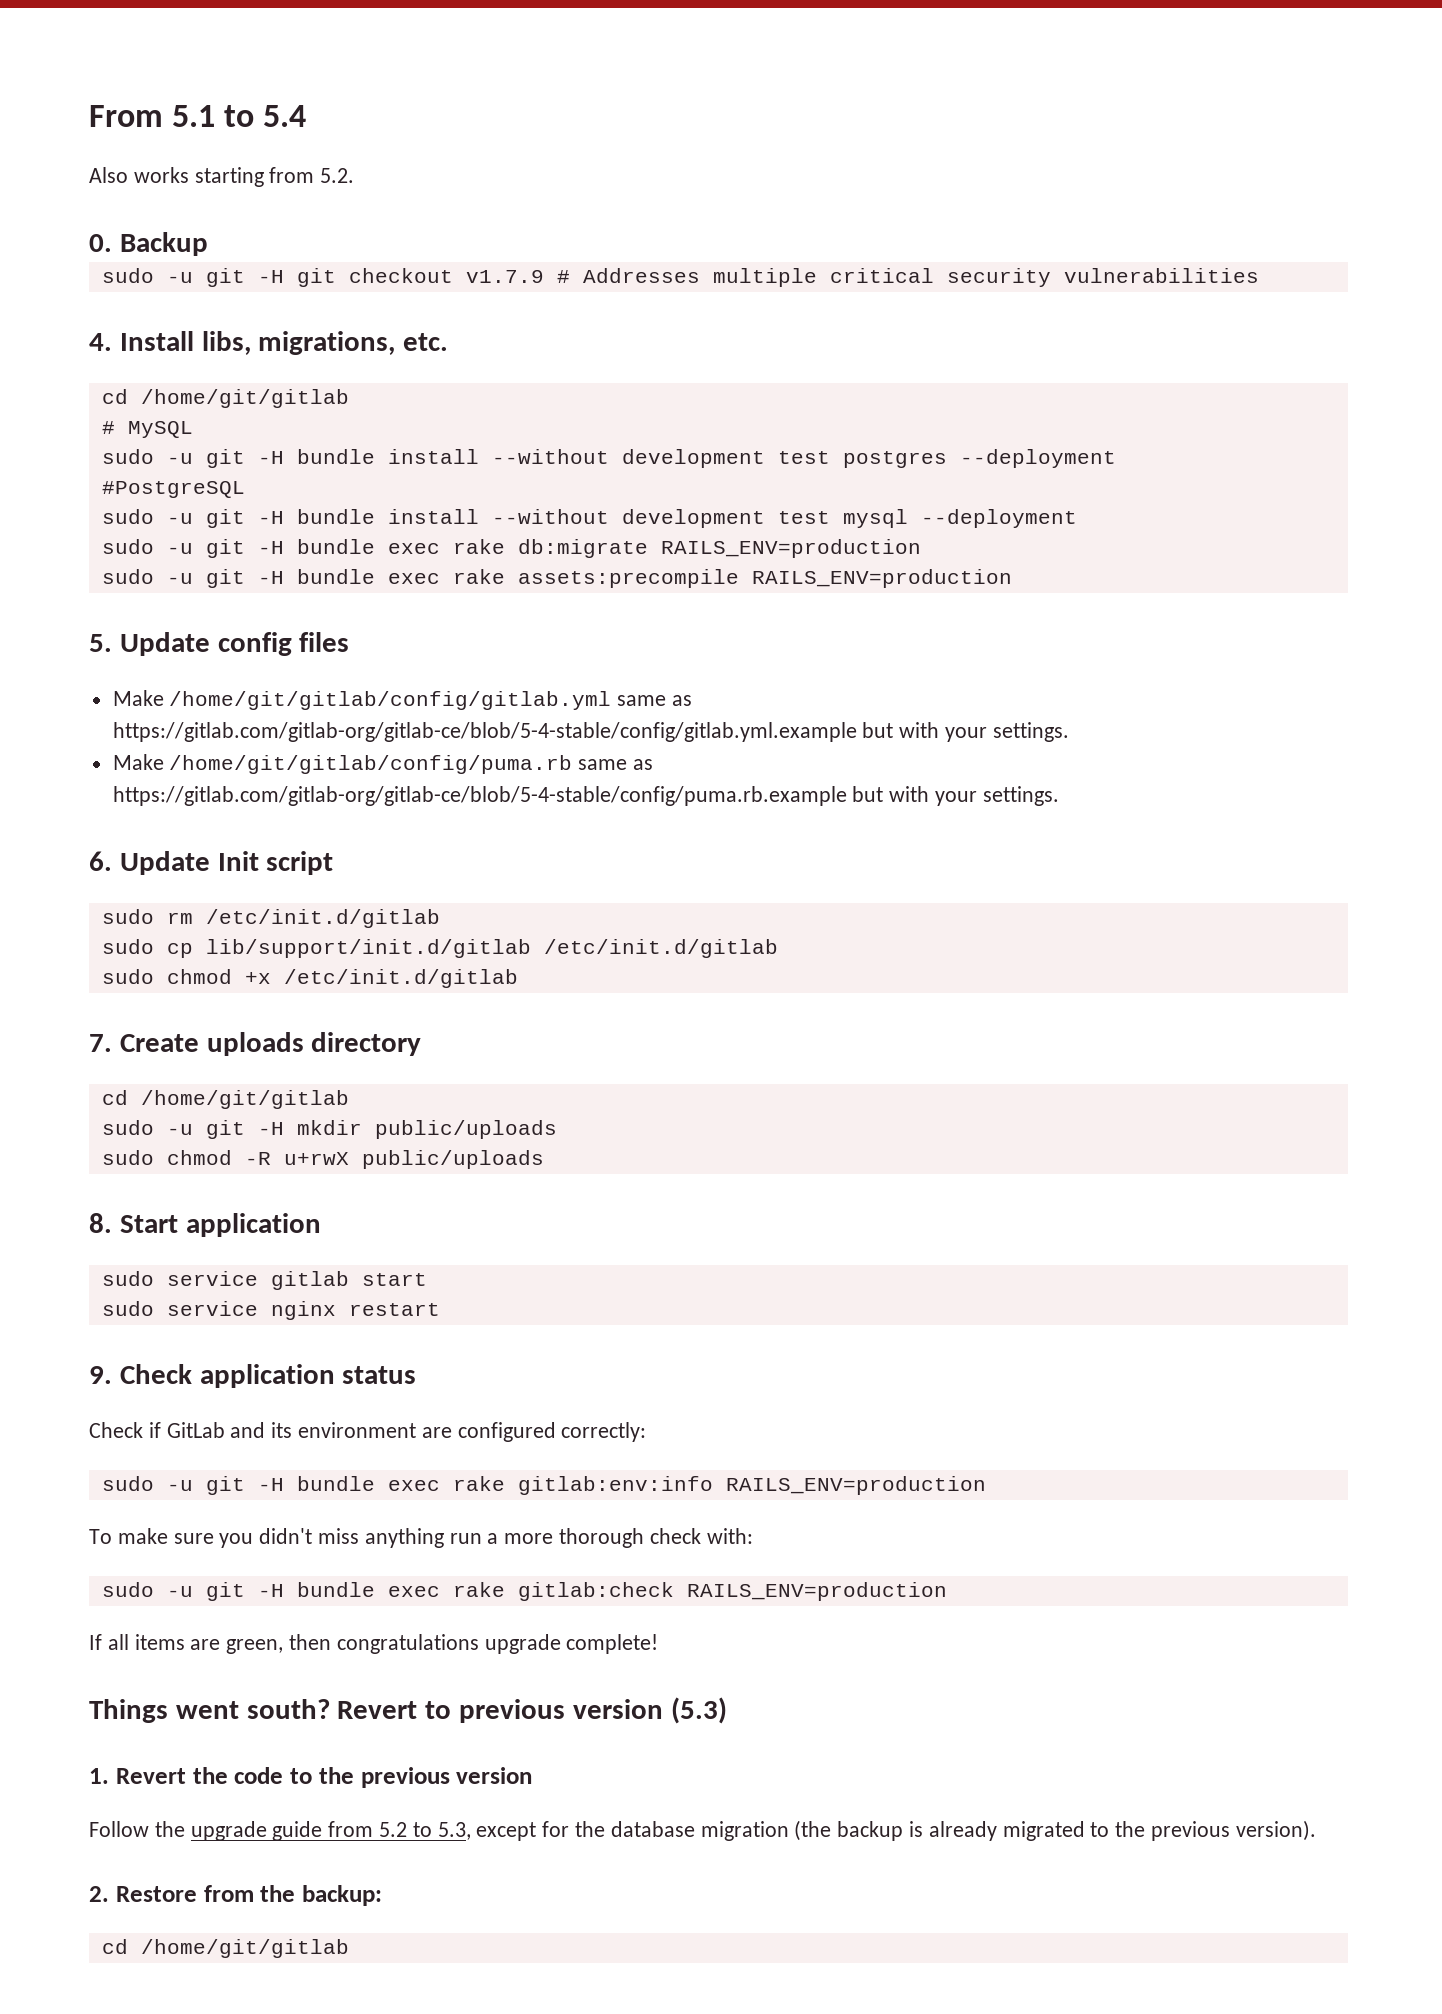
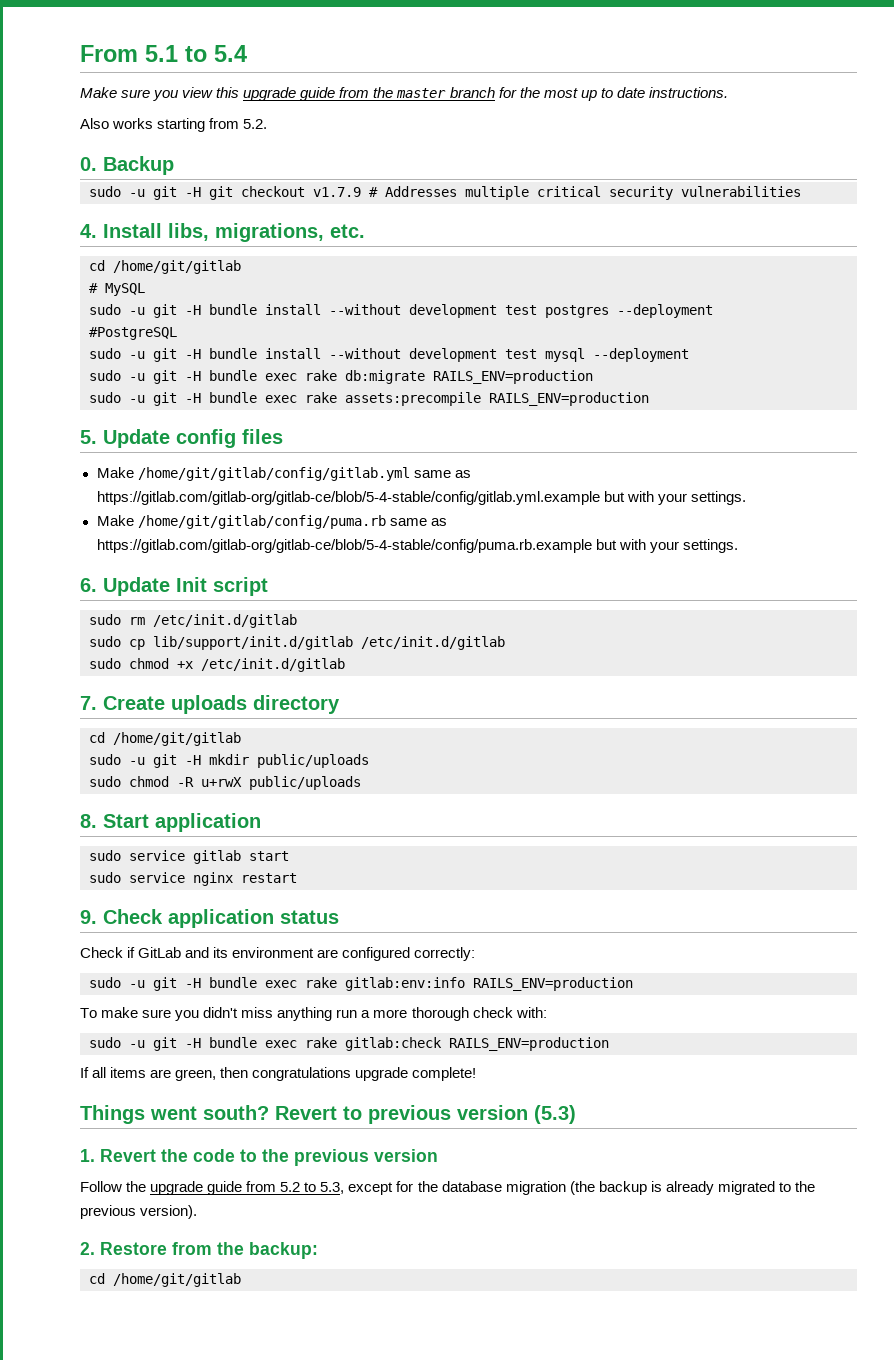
+ Make sure you view this upgrade guide from the master branch for the most up to date instructions.

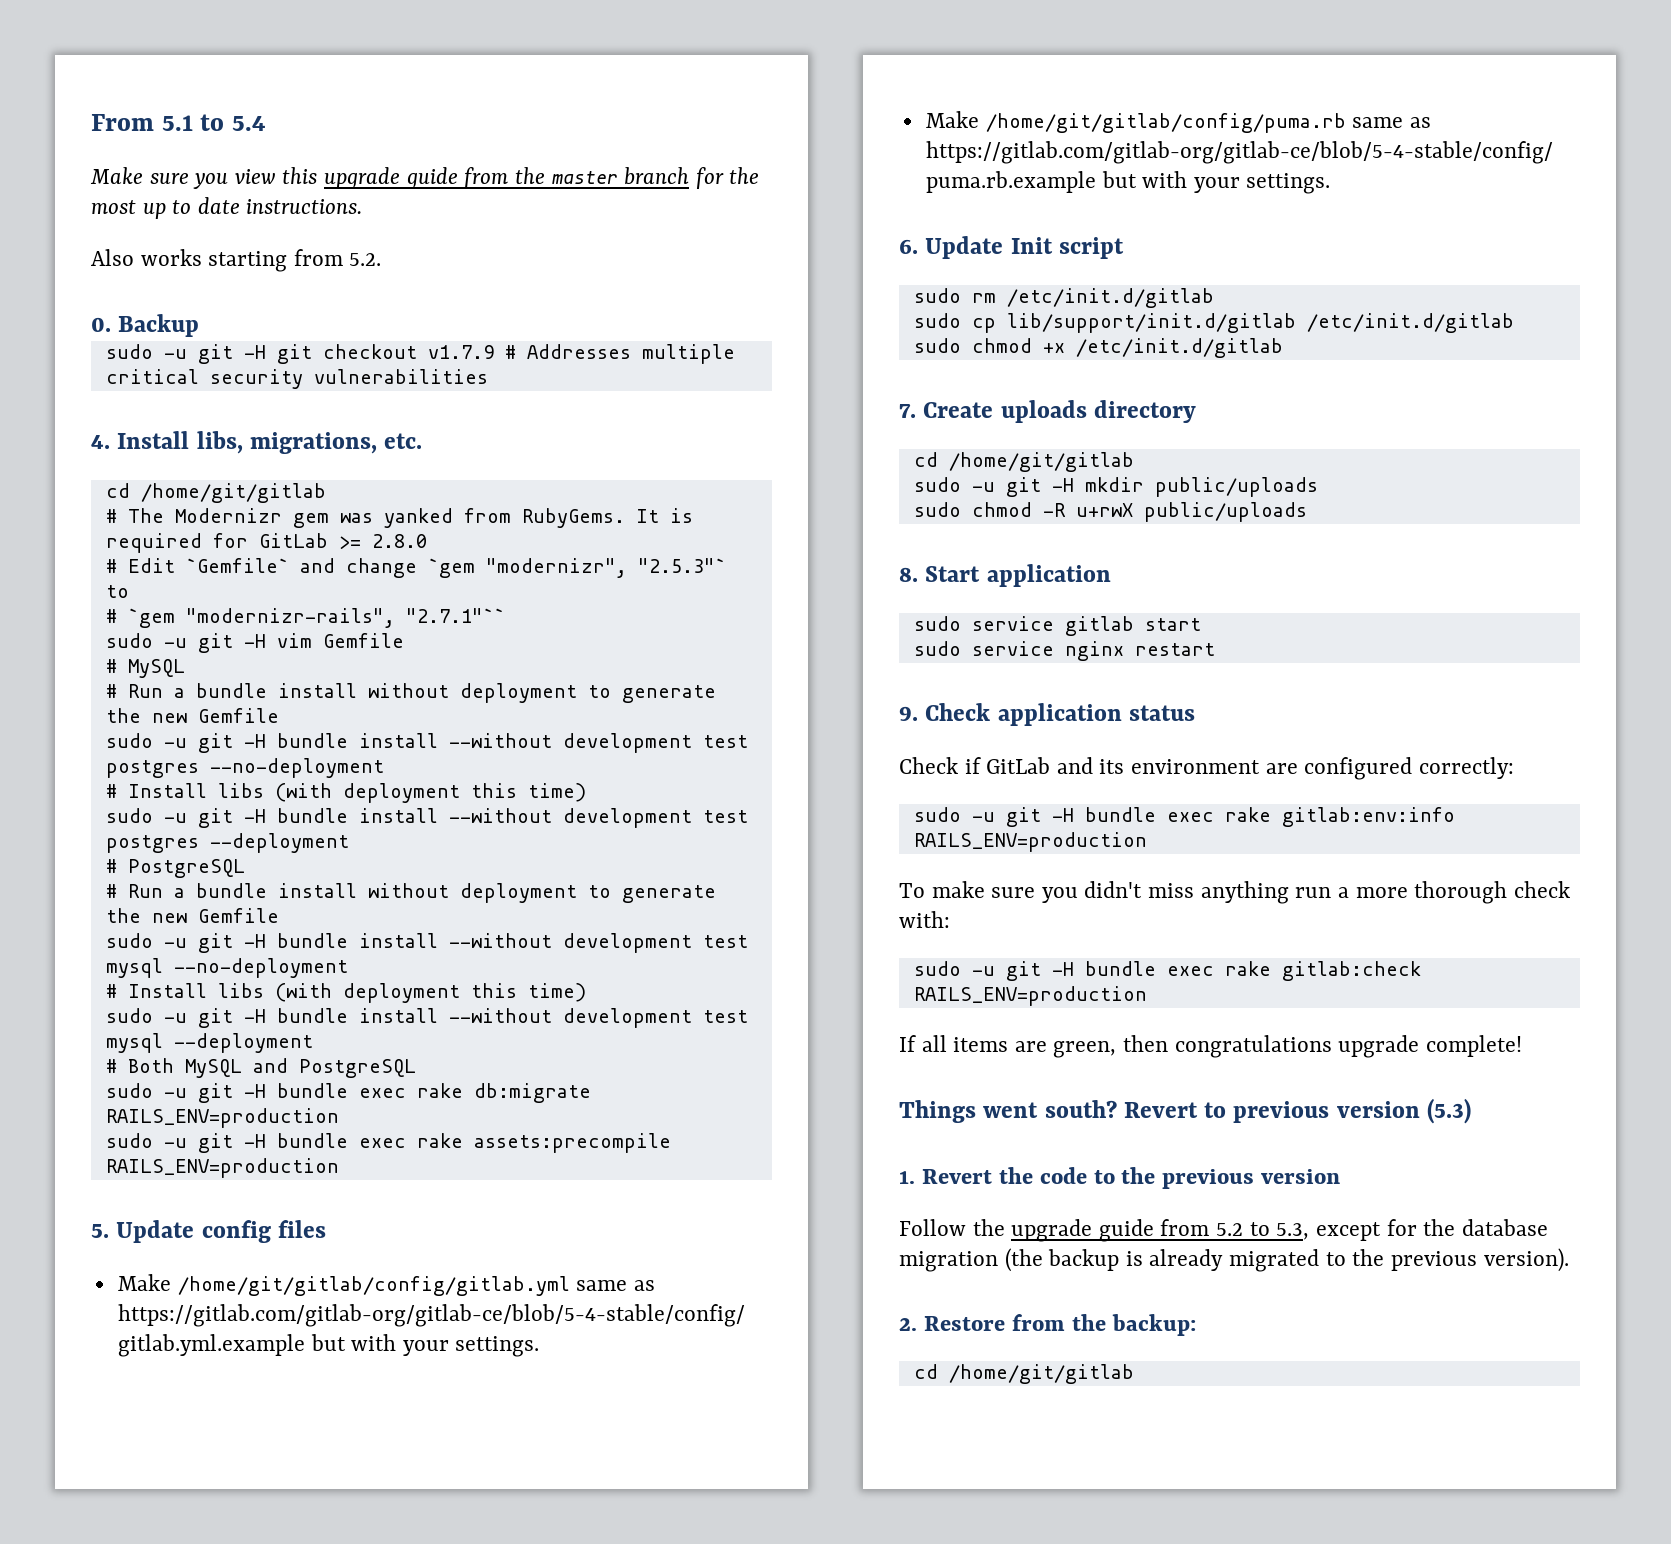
+ # The Modernizr gem was yanked from RubyGems. It is required for GitLab >= 2.8.0
+ # Edit `Gemfile` and change `gem "modernizr", "2.5.3"` to
+ # `gem "modernizr-rails", "2.7.1"``
+ sudo -u git -H vim Gemfile
  # MySQL
+ # Run a bundle install without deployment to generate the new Gemfile
+ sudo -u git -H bundle install --without development test postgres --no-deployment
+ # Install libs (with deployment this time)
- #PostgreSQL
+ # PostgreSQL
+ # Run a bundle install without deployment to generate the new Gemfile
+ sudo -u git -H bundle install --without development test mysql --no-deployment
+ # Install libs (with deployment this time)
+ # Both MySQL and PostgreSQL

